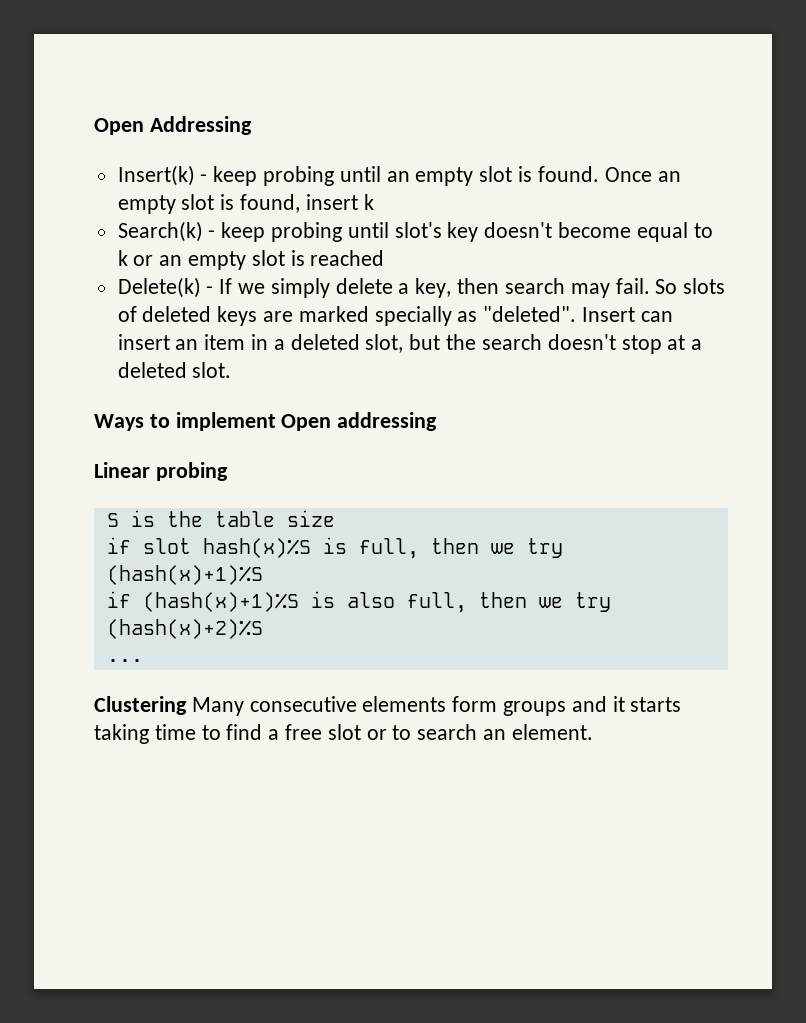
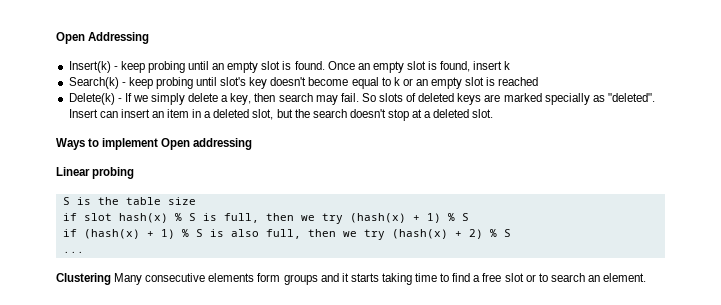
- if slot hash(x)%S is full, then we try (hash(x)+1)%S
- if (hash(x)+1)%S is also full, then we try (hash(x)+2)%S
+ if slot hash(x) % S is full, then we try (hash(x) + 1) % S
+ if (hash(x) + 1) % S is also full, then we try (hash(x) + 2) % S

